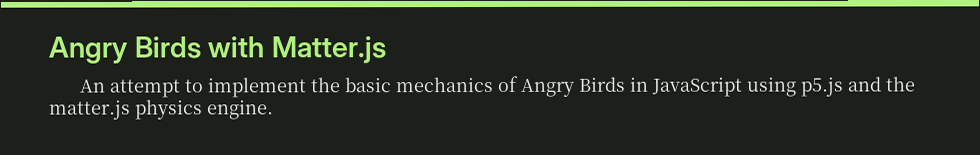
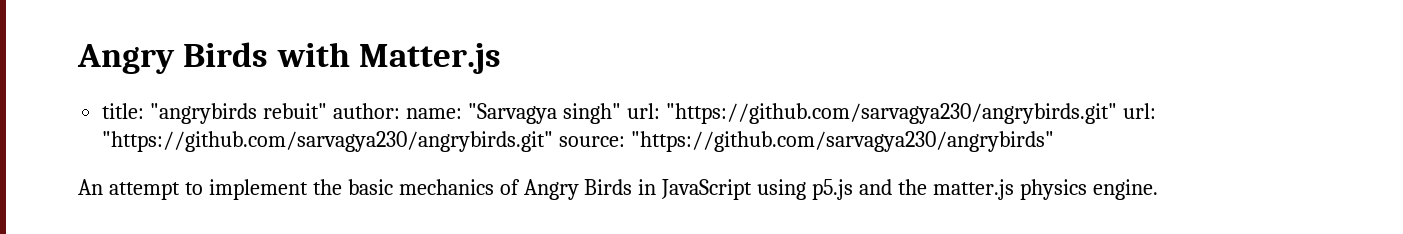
+ title: "angrybirds rebuit" author: name: "Sarvagya singh" url: "https://github.com/sarvagya230/angrybirds.git" url: "https://github.com/sarvagya230/angrybirds.git" source: "https://github.com/sarvagya230/angrybirds"

